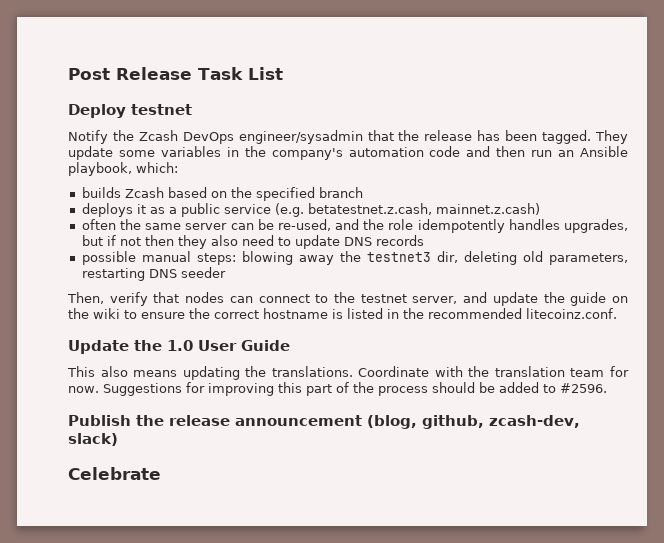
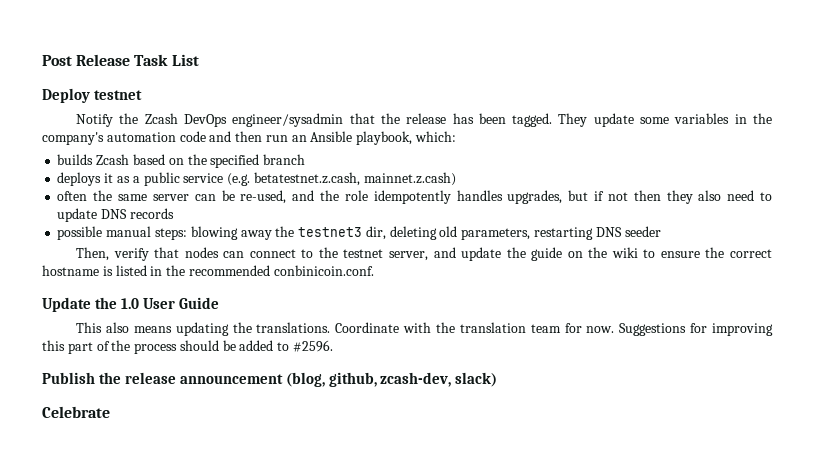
- Then, verify that nodes can connect to the testnet server, and update the guide on the wiki to ensure the correct hostname is listed in the recommended litecoinz.conf.
+ Then, verify that nodes can connect to the testnet server, and update the guide on the wiki to ensure the correct hostname is listed in the recommended conbinicoin.conf.

